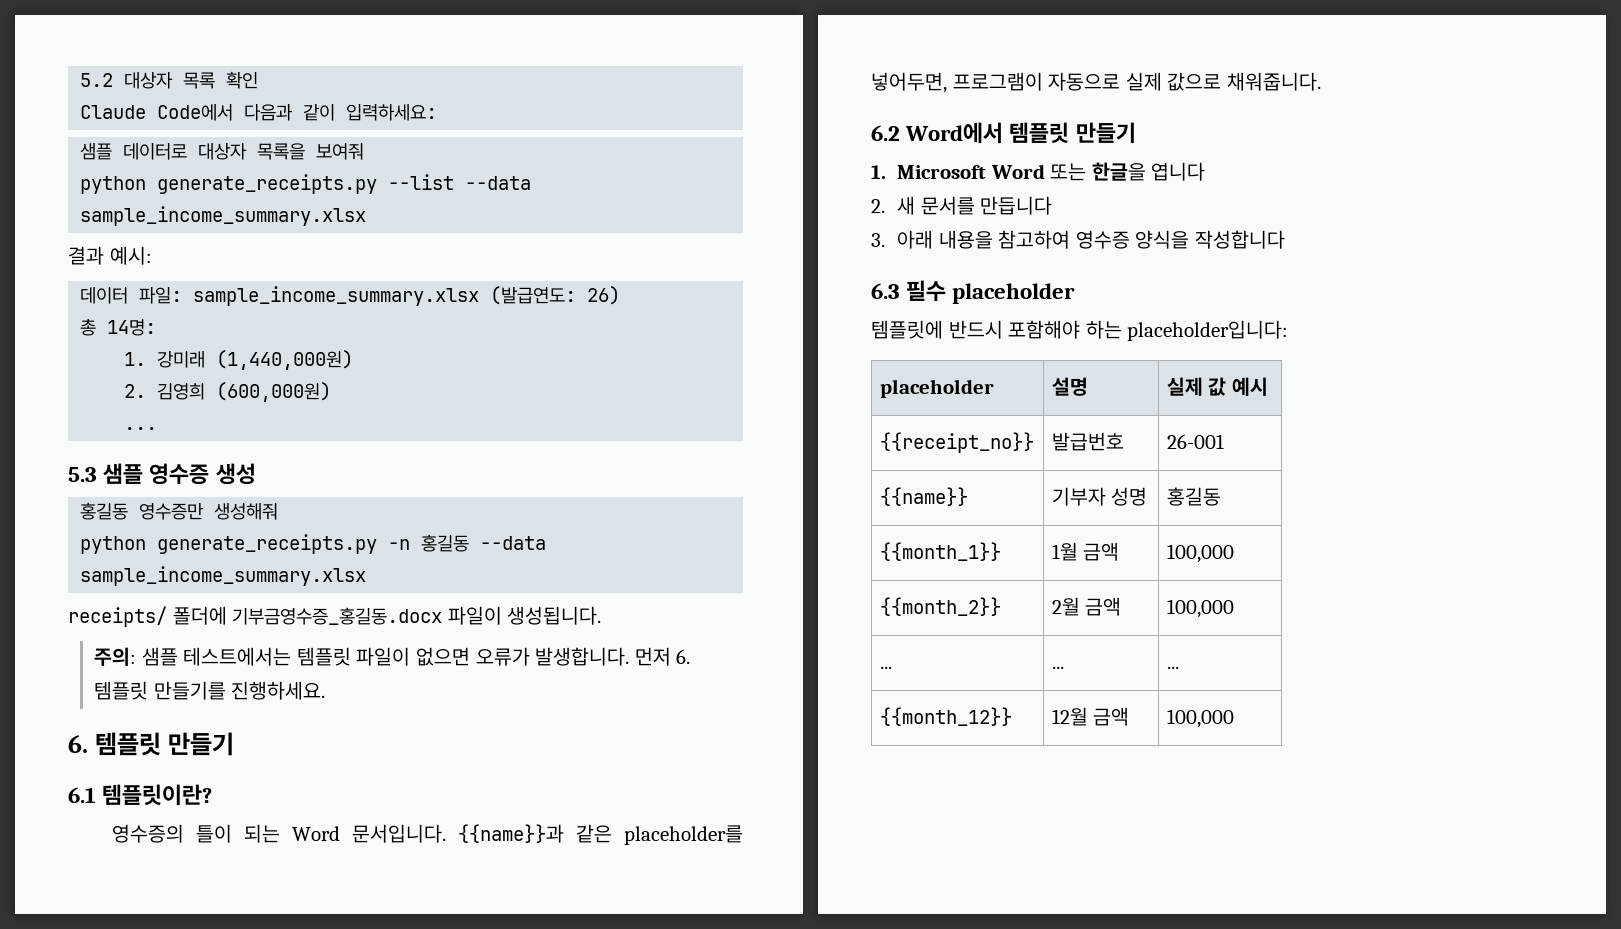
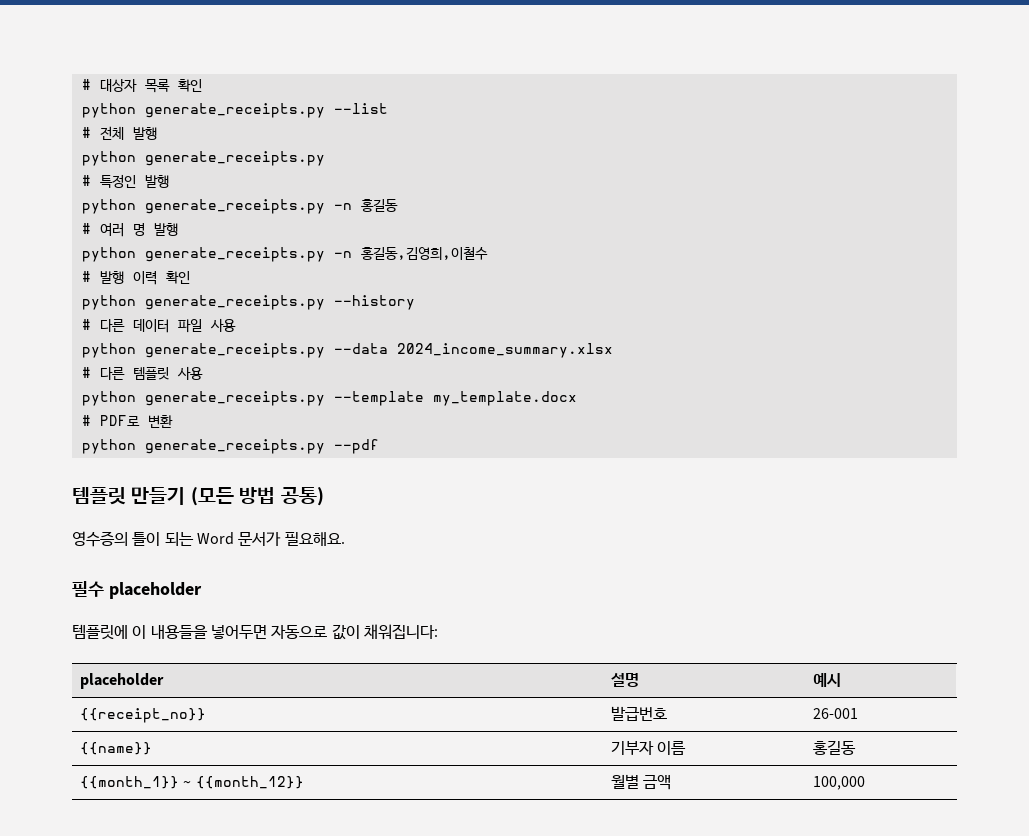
- 5.2 대상자 목록 확인
+ # 대상자 목록 확인
- Claude Code에서 다음과 같이 입력하세요:
- 샘플 데이터로 대상자 목록을 보여줘
- python generate_receipts.py --list --data sample_income_summary.xlsx
- 결과 예시:
- 데이터 파일: sample_income_summary.xlsx (발급연도: 26)
- 총 14명:
- 1. 강미래 (1,440,000원)
- 2. 김영희 (600,000원)
- ...
- 5.3 샘플 영수증 생성
- 홍길동 영수증만 생성해줘
- python generate_receipts.py -n 홍길동 --data sample_income_summary.xlsx
- receipts/ 폴더에 기부금영수증_홍길동.docx 파일이 생성됩니다.
- 주의: 샘플 테스트에서는 템플릿 파일이 없으면 오류가 발생합니다. 먼저 6. 템플릿 만들기를 진행하세요.
- 6. 템플릿 만들기
- 6.1 템플릿이란?
+ python generate_receipts.py --list
+ # 전체 발행
+ python generate_receipts.py
+ # 특정인 발행
+ python generate_receipts.py -n 홍길동
+ # 여러 명 발행
+ python generate_receipts.py -n 홍길동,김영희,이철수
+ # 발행 이력 확인
+ python generate_receipts.py --history
+ # 다른 데이터 파일 사용
+ python generate_receipts.py --data 2024_income_summary.xlsx
+ # 다른 템플릿 사용
+ python generate_receipts.py --template my_template.docx
+ # PDF로 변환
+ python generate_receipts.py --pdf
+ 템플릿 만들기 (모든 방법 공통)
- 영수증의 틀이 되는 Word 문서입니다. {{name}}과 같은 placeholder를 넣어두면, 프로그램이 자동으로 실제 값으로 채워줍니다.
- 6.2 Word에서 템플릿 만들기
- 1. Microsoft Word 또는 한글을 엽니다
- 2. 새 문서를 만듭니다
- 3. 아래 내용을 참고하여 영수증 양식을 작성합니다
- 6.3 필수 placeholder
- 템플릿에 반드시 포함해야 하는 placeholder입니다:
+ 영수증의 틀이 되는 Word 문서가 필요해요.
+ 필수 placeholder
+ 템플릿에 이 내용들을 넣어두면 자동으로 값이 채워집니다:
- placeholder | 설명 | 실제 값 예시
+ placeholder | 설명 | 예시
- {{name}} | 기부자 성명 | 홍길동
+ {{name}} | 기부자 이름 | 홍길동
- {{month_1}} | 1월 금액 | 100,000
- {{month_2}} | 2월 금액 | 100,000
- ... | ... | ...
- {{month_12}} | 12월 금액 | 100,000
+ {{month_1}} ~ {{month_12}} | 월별 금액 | 100,000

